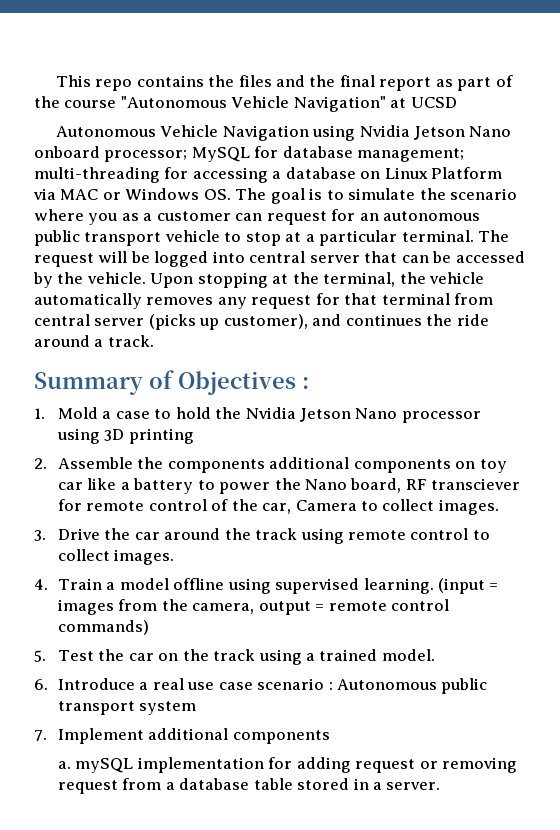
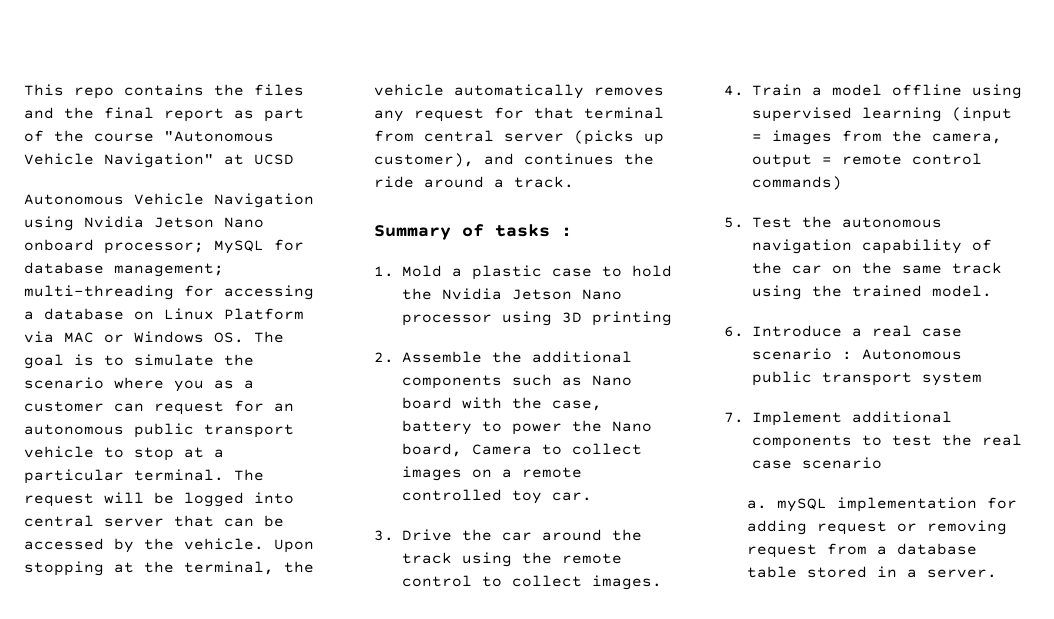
- Summary of Objectives :
+ Summary of tasks :
- 1. Mold a case to hold the Nvidia Jetson Nano processor using 3D printing
+ 1. Mold a plastic case to hold the Nvidia Jetson Nano processor using 3D printing
- 2. Assemble the components additional components on toy car like a battery to power the Nano board, RF transciever for remote control of the car, Camera to collect images.
+ 2. Assemble the additional components such as Nano board with the case, battery to power the Nano board, Camera to collect images on a remote controlled toy car.
- 3. Drive the car around the track using remote control to collect images.
+ 3. Drive the car around the track using the remote control to collect images.
- 4. Train a model offline using supervised learning. (input = images from the camera, output = remote control commands)
+ 4. Train a model offline using supervised learning (input = images from the camera, output = remote control commands)
- 5. Test the car on the track using a trained model.
+ 5. Test the autonomous navigation capability of the car on the same track using the trained model.
- 6. Introduce a real use case scenario : Autonomous public transport system
+ 6. Introduce a real case scenario : Autonomous public transport system
- 7. Implement additional components
+ 7. Implement additional components to test the real case scenario

